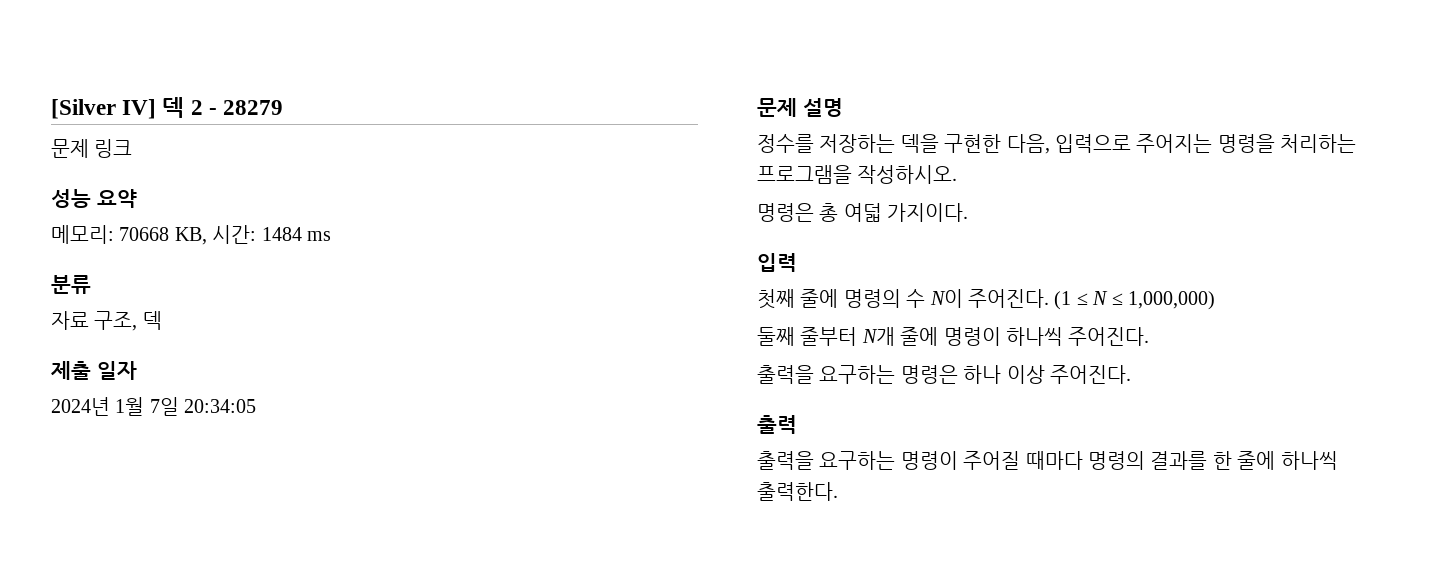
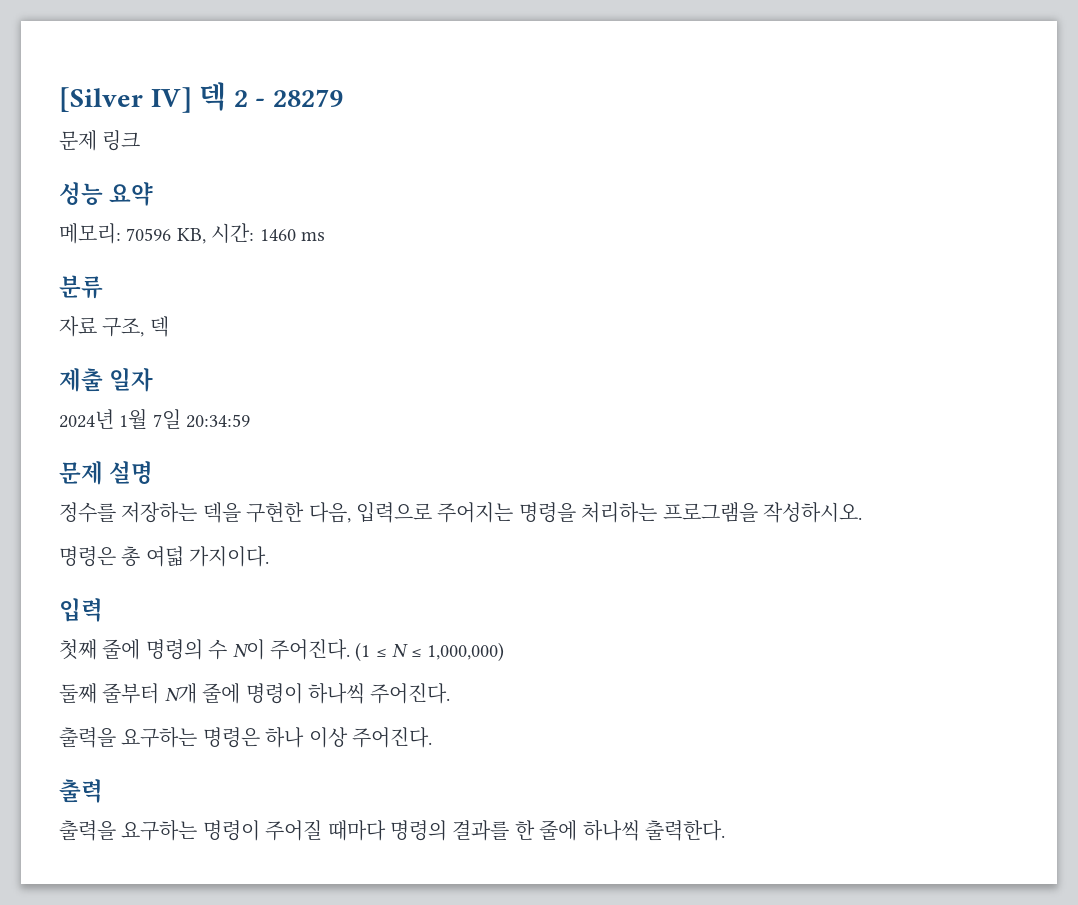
- 메모리: 70668 KB, 시간: 1484 ms
+ 메모리: 70596 KB, 시간: 1460 ms
- 2024년 1월 7일 20:34:05
+ 2024년 1월 7일 20:34:59

